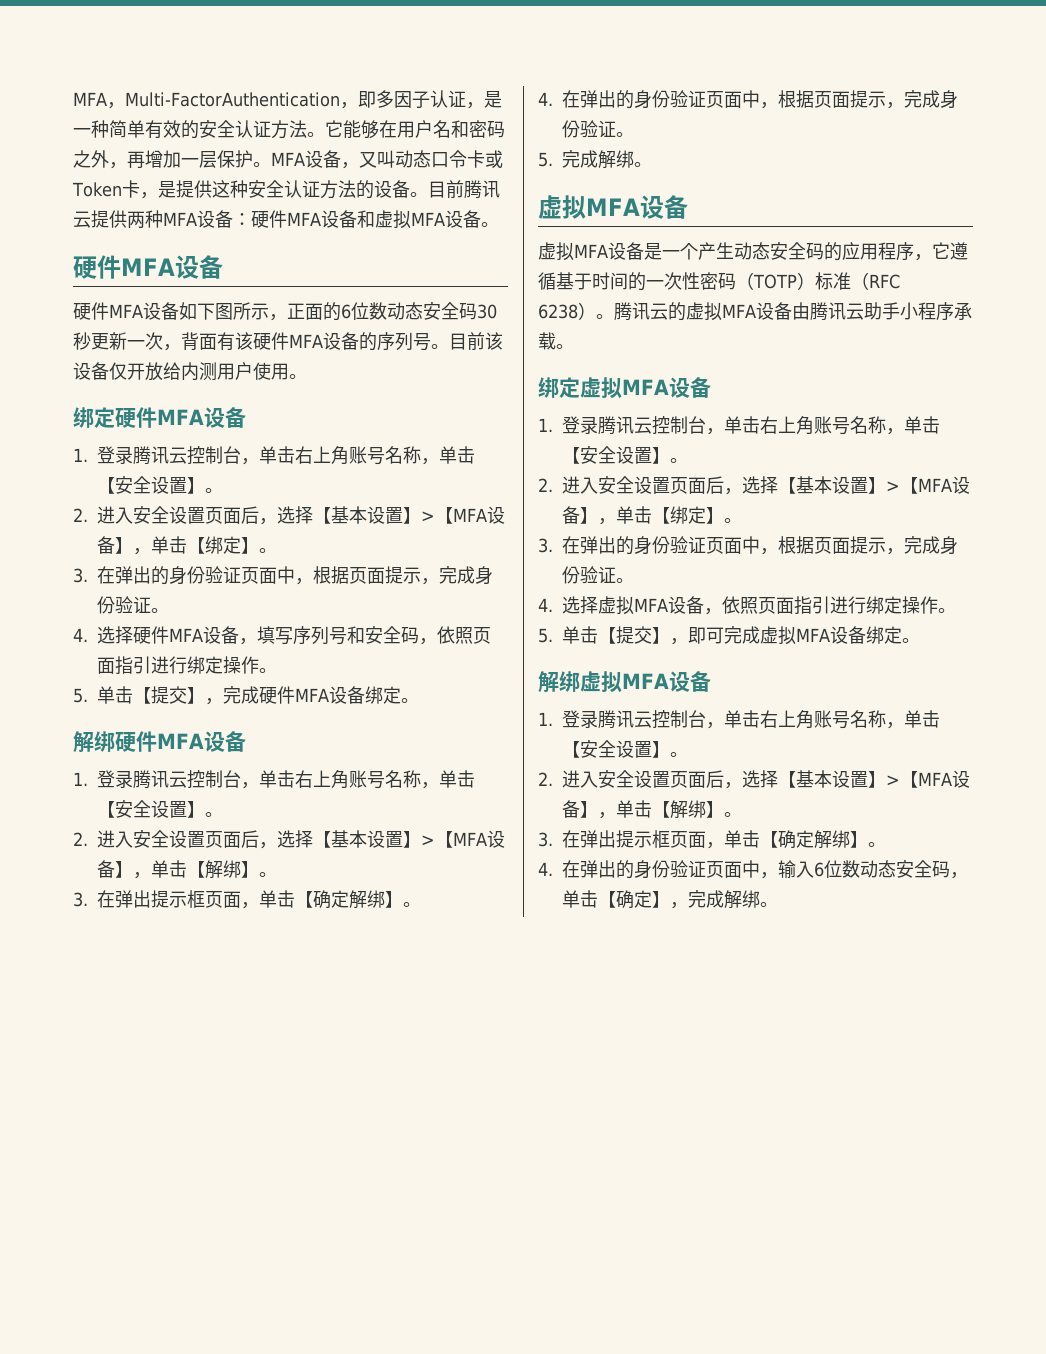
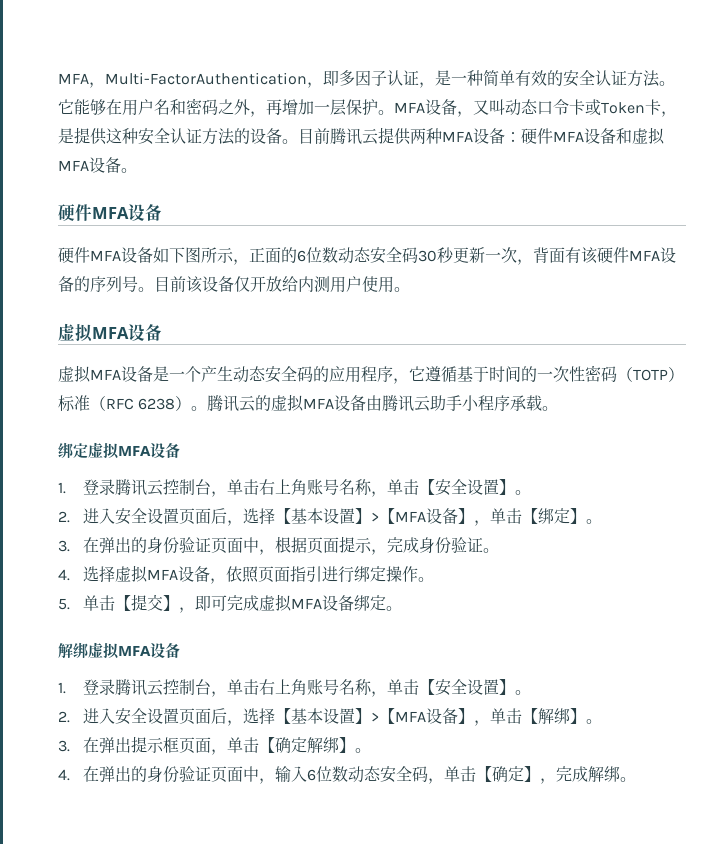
- 绑定硬件MFA设备
- 1.登录腾讯云控制台，单击右上角账号名称，单击【安全设置】。
- 2.进入安全设置页面后，选择【基本设置】>【MFA设备】，单击【绑定】。
- 3.在弹出的身份验证页面中，根据页面提示，完成身份验证。
- 4.选择硬件MFA设备，填写序列号和安全码，依照页面指引进行绑定操作。
- 5.单击【提交】，完成硬件MFA设备绑定。
- 解绑硬件MFA设备
- 1.登录腾讯云控制台，单击右上角账号名称，单击【安全设置】。
- 2.进入安全设置页面后，选择【基本设置】>【MFA设备】，单击【解绑】。
- 3.在弹出提示框页面，单击【确定解绑】。
- 4.在弹出的身份验证页面中，根据页面提示，完成身份验证。
- 5.完成解绑。

